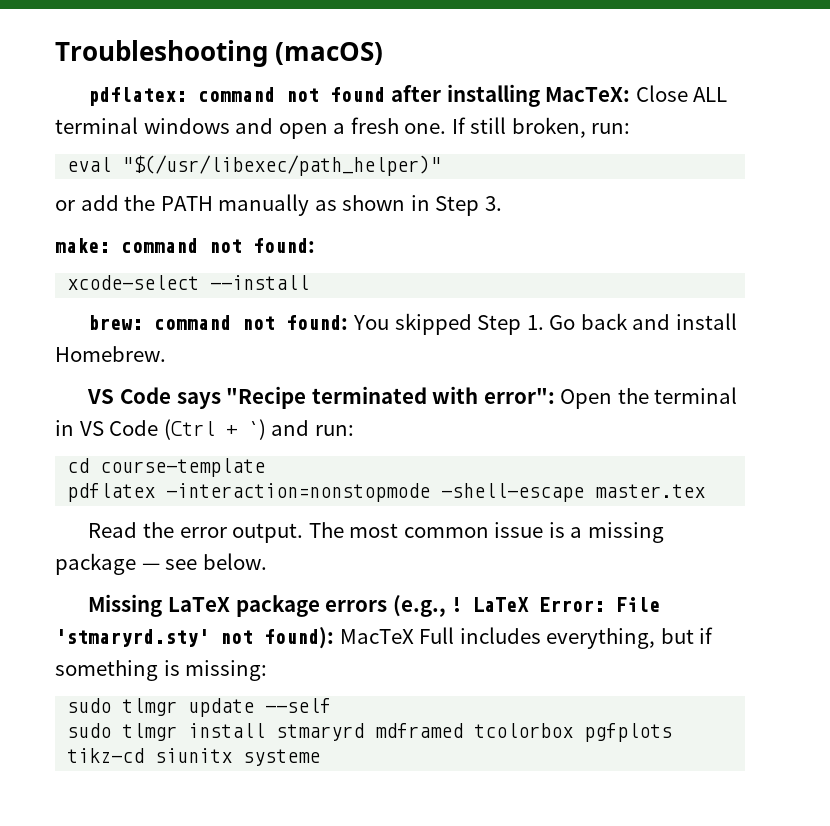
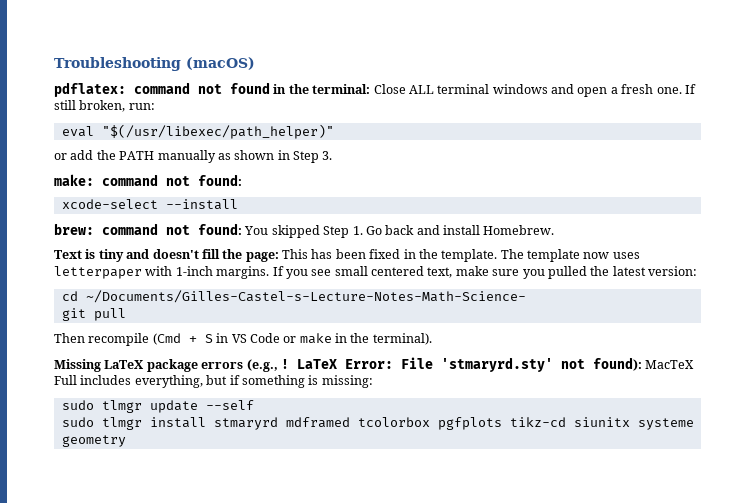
- pdflatex: command not found after installing MacTeX: Close ALL terminal windows and open a fresh one.
+ pdflatex: command not found in the terminal: Close ALL terminal windows and open a fresh one.
- VS Code says "Recipe terminated with error": Open the terminal in VS Code (Ctrl + `) and run:
- cd course-template
- pdflatex -interaction=nonstopmode -shell-escape master.tex
- Read the error output. The most common issue is a missing package — see below.
+ Text is tiny and doesn't fill the page: This has been fixed in the template. The template now uses letterpaper with 1-inch margins. If you see small centered text, make sure you pulled the latest version:
+ cd ~/Documents/Gilles-Castel-s-Lecture-Notes-Math-Science-
+ git pull
+ Then recompile (Cmd + S in VS Code or make in the terminal).
- sudo tlmgr install stmaryrd mdframed tcolorbox pgfplots tikz-cd siunitx systeme
+ sudo tlmgr install stmaryrd mdframed tcolorbox pgfplots tikz-cd siunitx systeme geometry

